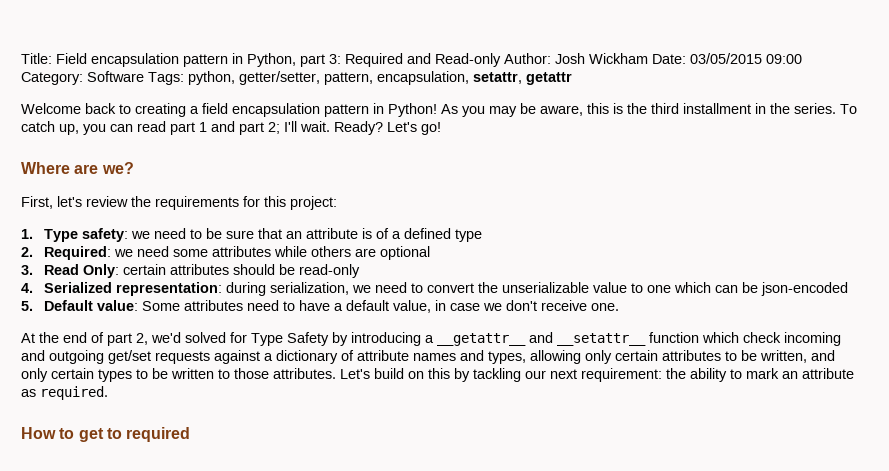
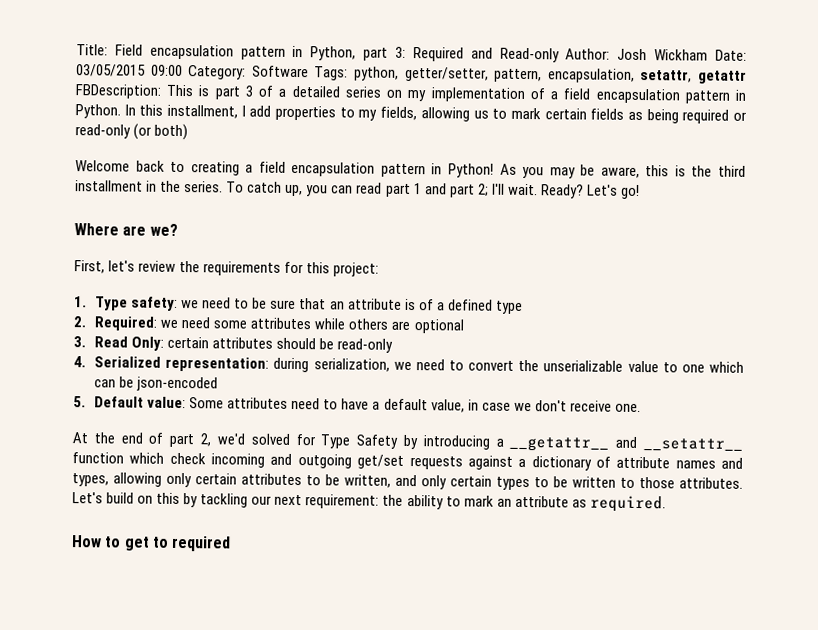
- Title: Field encapsulation pattern in Python, part 3: Required and Read-only Author: Josh Wickham Date: 03/05/2015 09:00 Category: Software Tags: python, getter/setter, pattern, encapsulation, setattr, getattr
+ Title: Field encapsulation pattern in Python, part 3: Required and Read-only Author: Josh Wickham Date: 03/05/2015 09:00 Category: Software Tags: python, getter/setter, pattern, encapsulation, setattr, getattr FBDescription: This is part 3 of a detailed series on my implementation of a field encapsulation pattern in Python. In this installment, I add properties to my fields, allowing us to mark certain fields as being required or read-only (or both)

